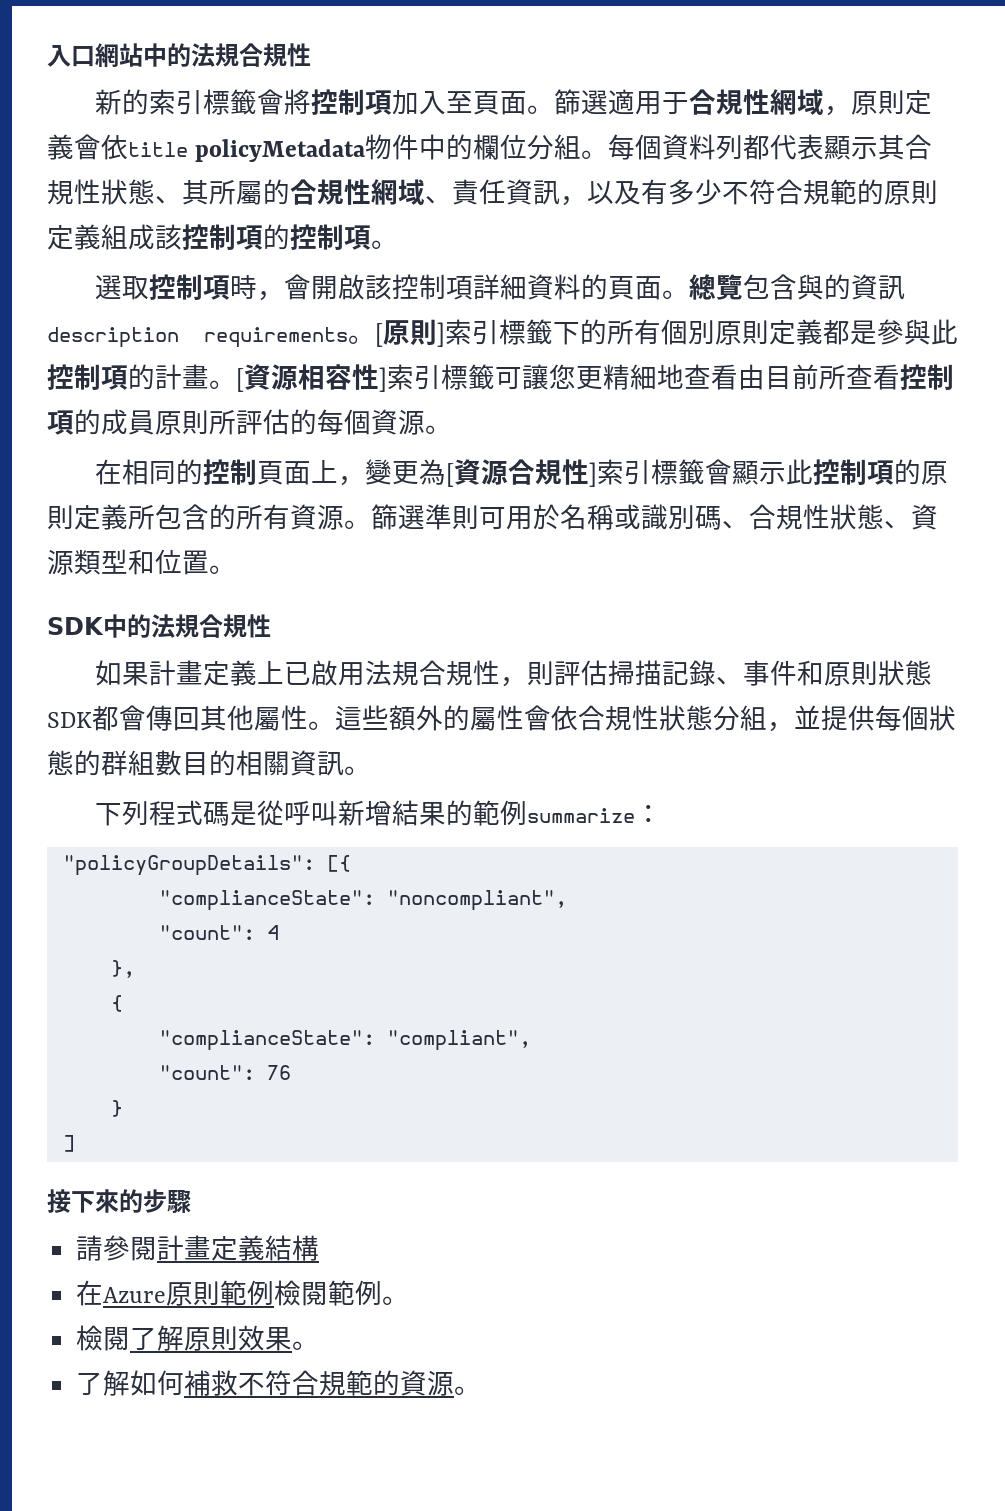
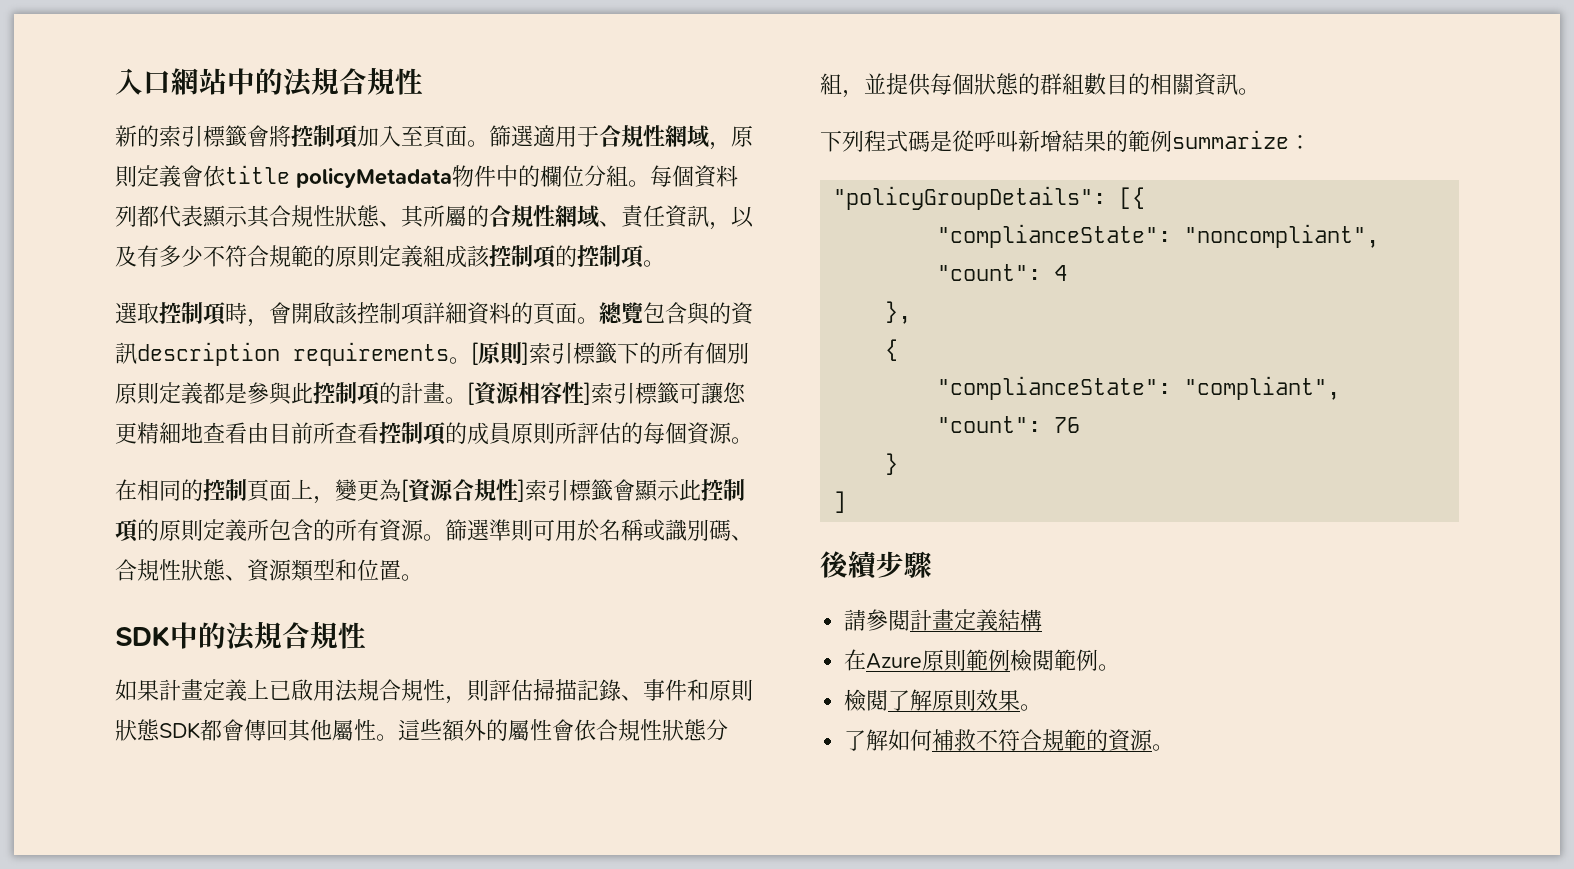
- 接下來的步驟
+ 後續步驟

